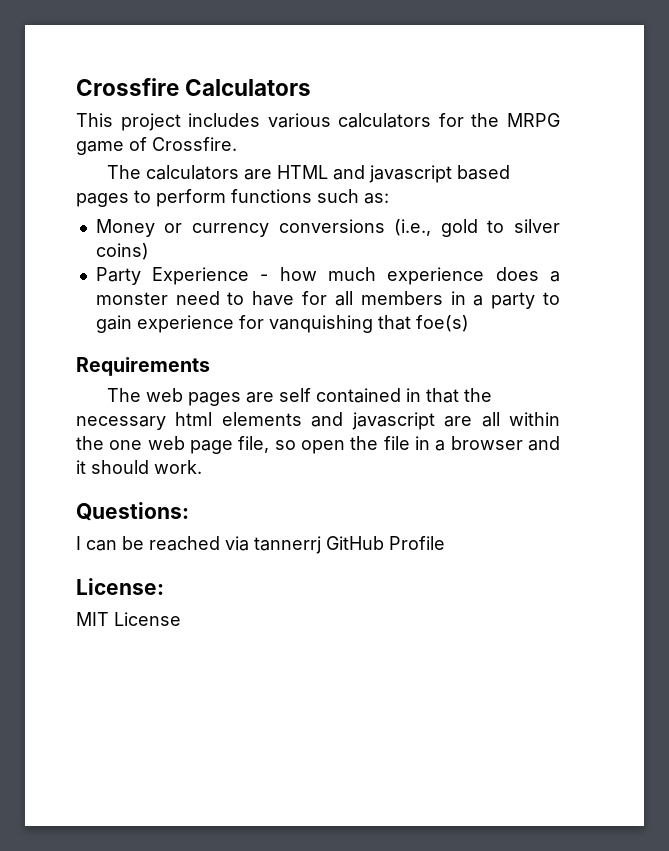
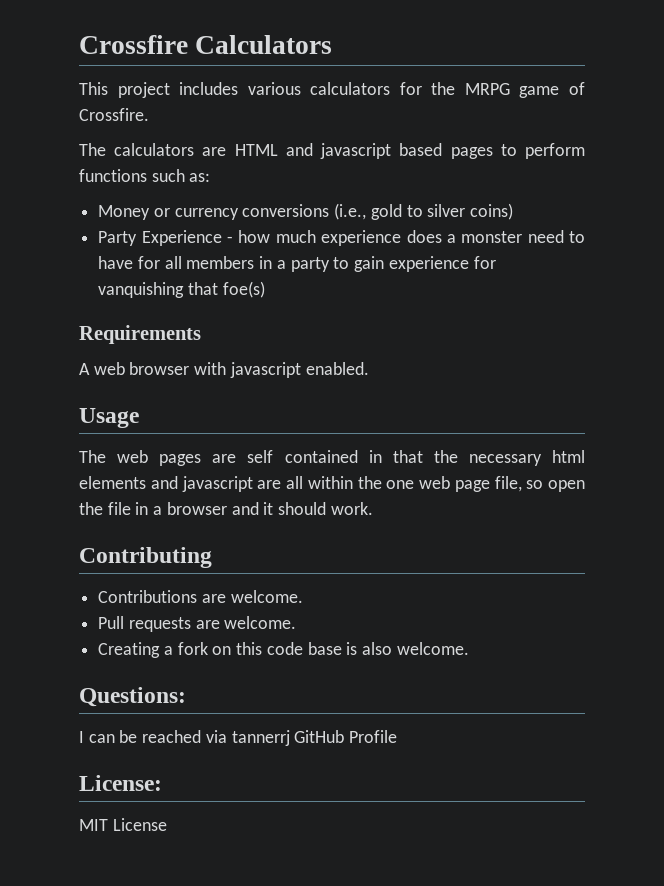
+ A web browser with javascript enabled.
+ Usage
+ Contributing
+ Contributions are welcome.
+ Pull requests are welcome.
+ Creating a fork on this code base is also welcome.

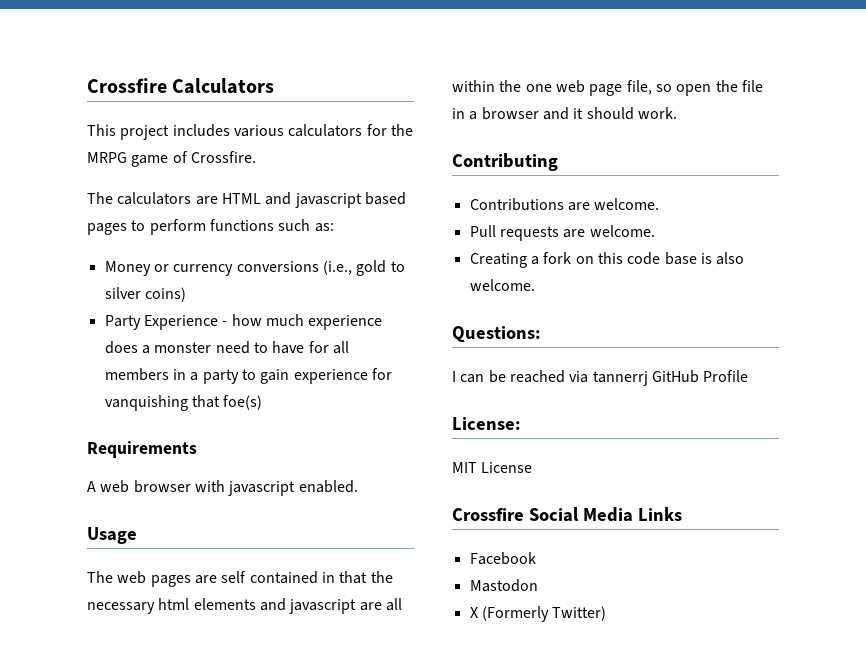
+ Crossfire Social Media Links
+ Facebook
+ Mastodon
+ X (Formerly Twitter)

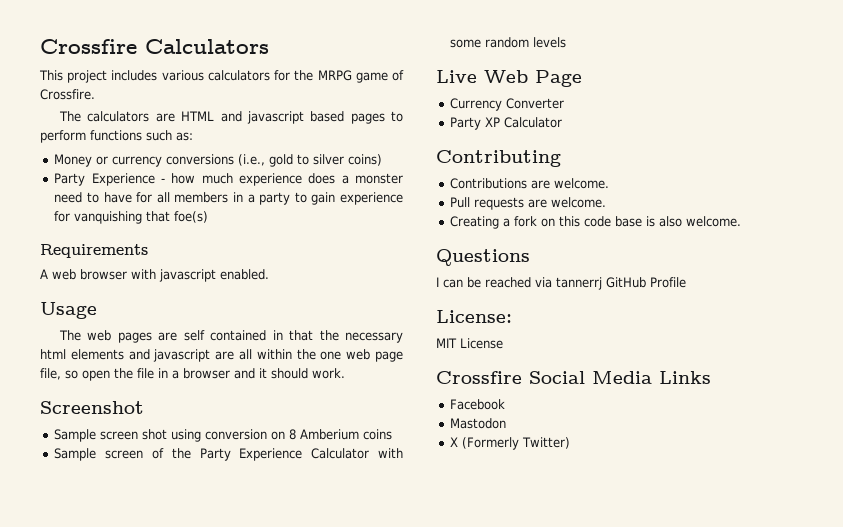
+ Screenshot
+ Sample screen shot using conversion on 8 Amberium coins
+ Sample screen of the Party Experience Calculator with some random levels
+ Live Web Page
+ Currency Converter
+ Party XP Calculator
- Questions:
+ Questions

